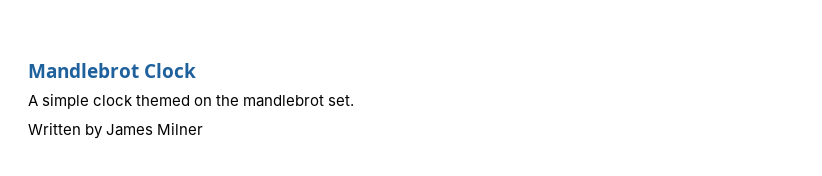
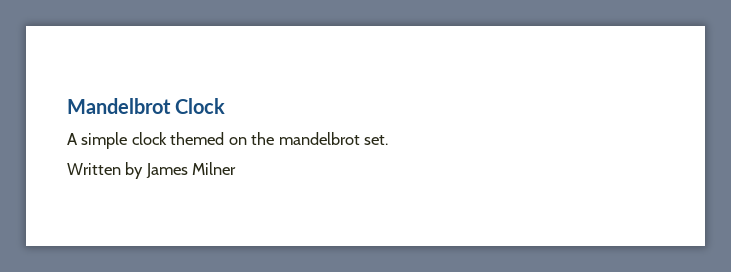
- Mandlebrot Clock
+ Mandelbrot Clock
- A simple clock themed on the mandlebrot set.
+ A simple clock themed on the mandelbrot set.

